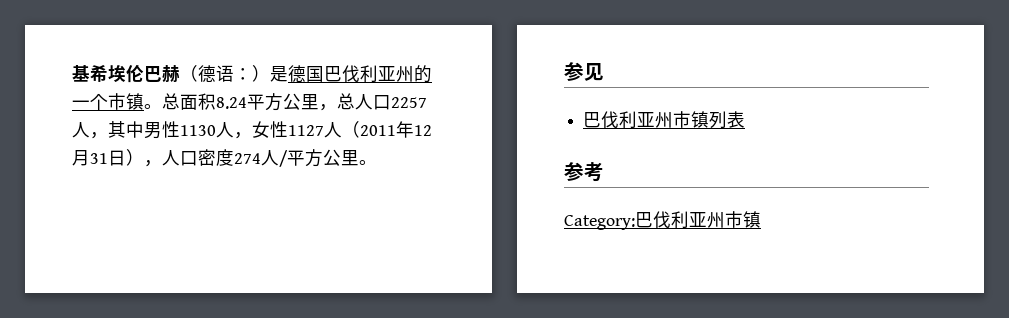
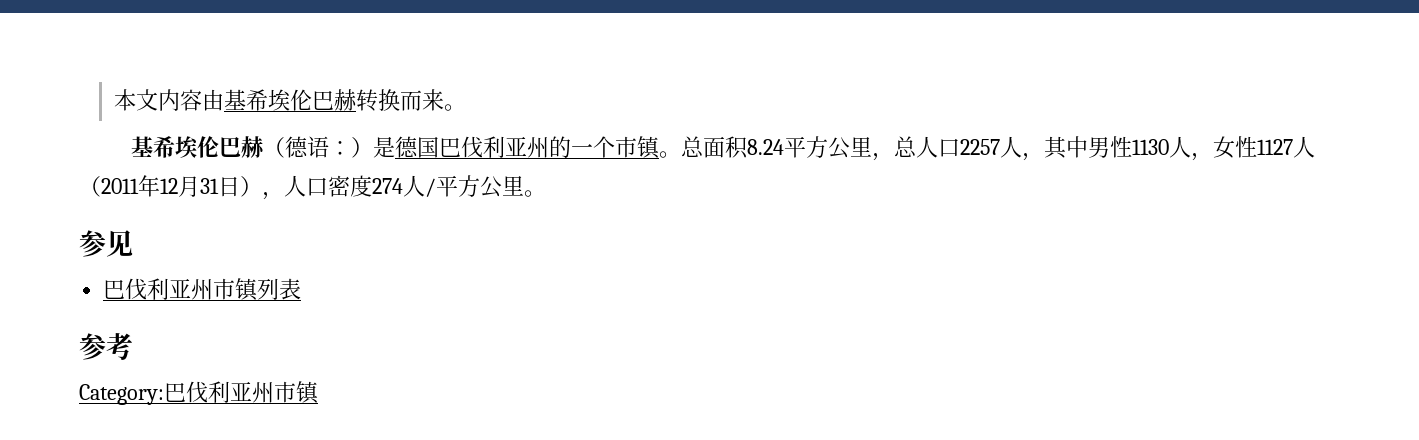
+ 本文内容由基希埃伦巴赫转换而来。

